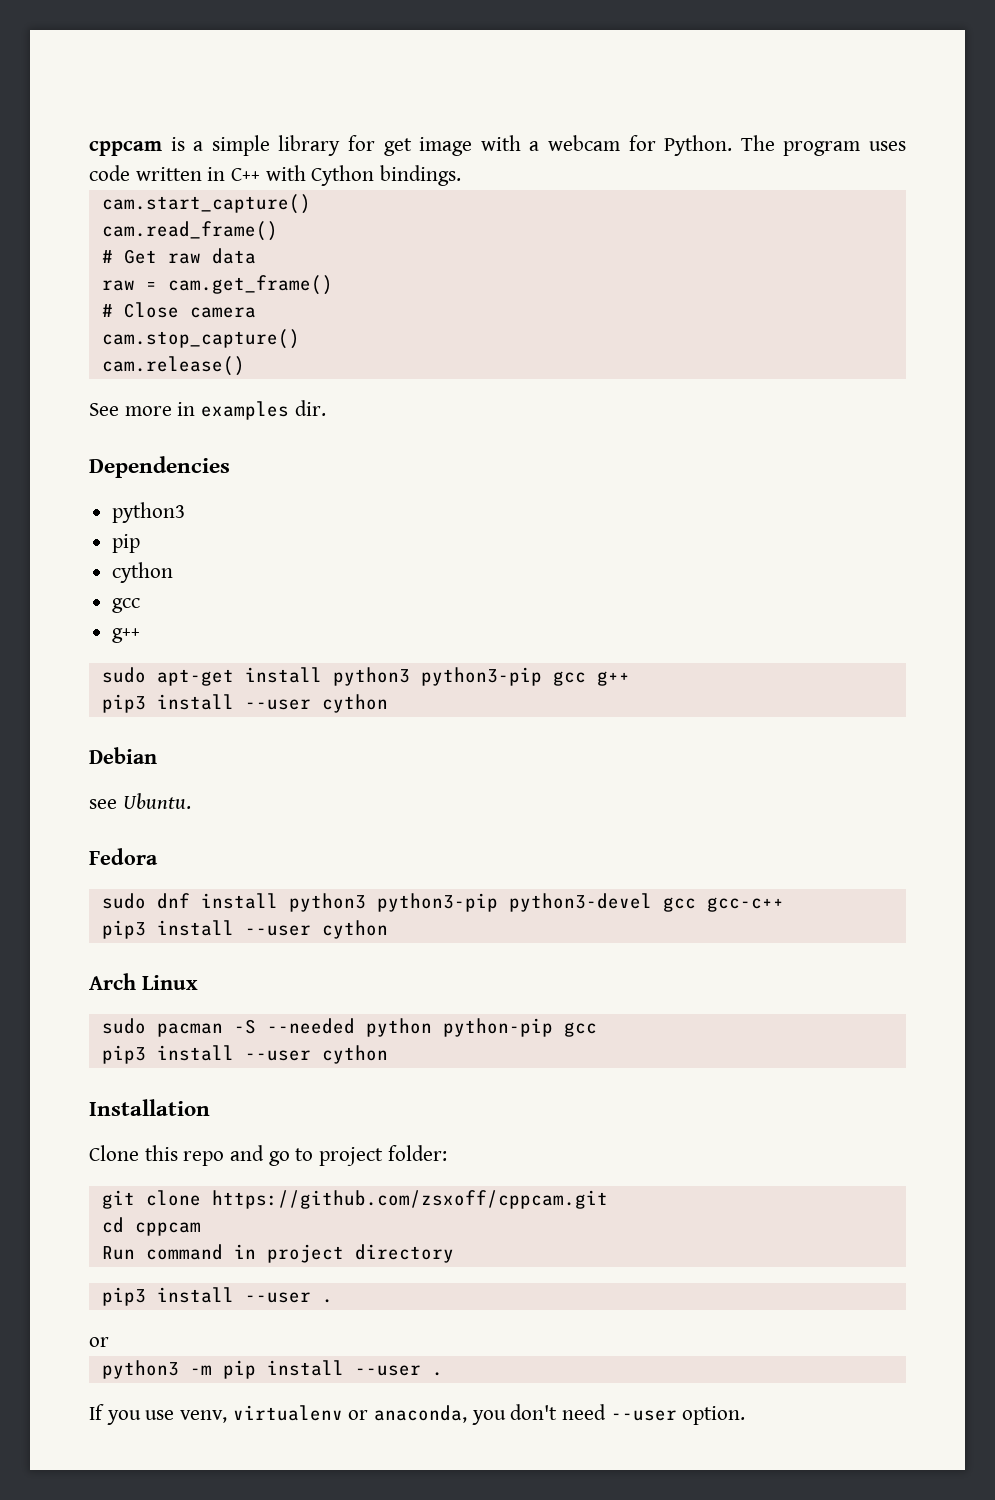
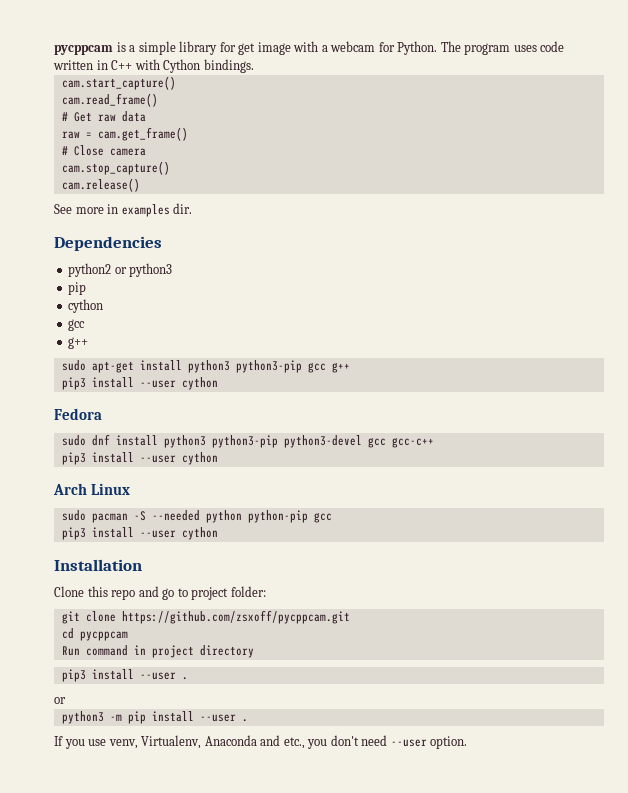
- cppcam is a simple library for get image with a webcam for Python.
+ pycppcam is a simple library for get image with a webcam for Python.
  Dependencies
- python3
+ python2 or python3
- Debian
- see Ubuntu.
- git clone https://github.com/zsxoff/cppcam.git
+ git clone https://github.com/zsxoff/pycppcam.git
- cd cppcam
+ cd pycppcam
- If you use venv, virtualenv or anaconda, you don't need --user option.
+ If you use venv, Virtualenv, Anaconda and etc., you don't need --user option.

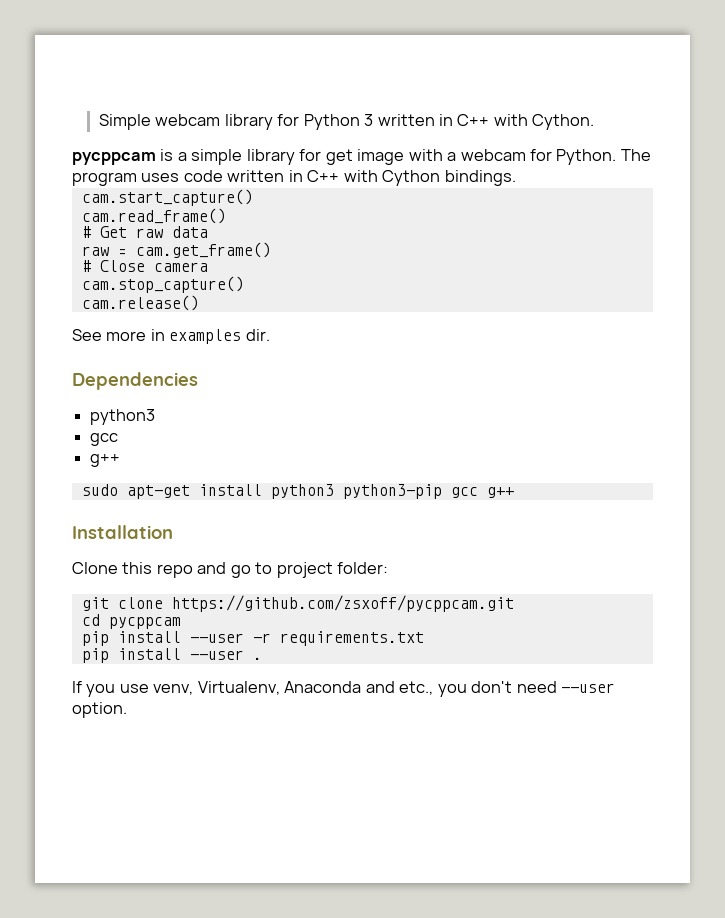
+ Simple webcam library for Python 3 written in C++ with Cython.
  Dependencies
- python2 or python3
- pip
- cython
+ python3
  sudo apt-get install python3 python3-pip gcc g++
- pip3 install --user cython
- Fedora
- sudo dnf install python3 python3-pip python3-devel gcc gcc-c++
- pip3 install --user cython
- Arch Linux
- sudo pacman -S --needed python python-pip gcc
- pip3 install --user cython
- Run command in project directory
- pip3 install --user .
- or
- python3 -m pip install --user .
+ pip install --user -r requirements.txt
+ pip install --user .

